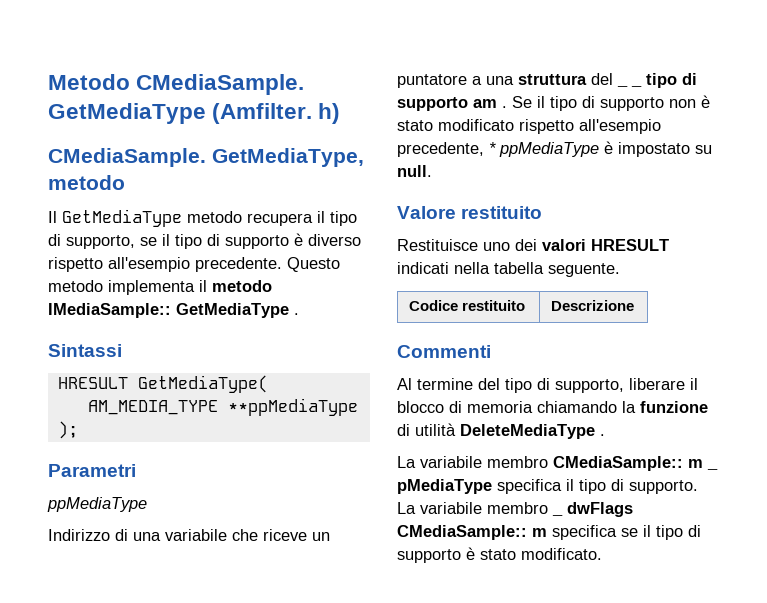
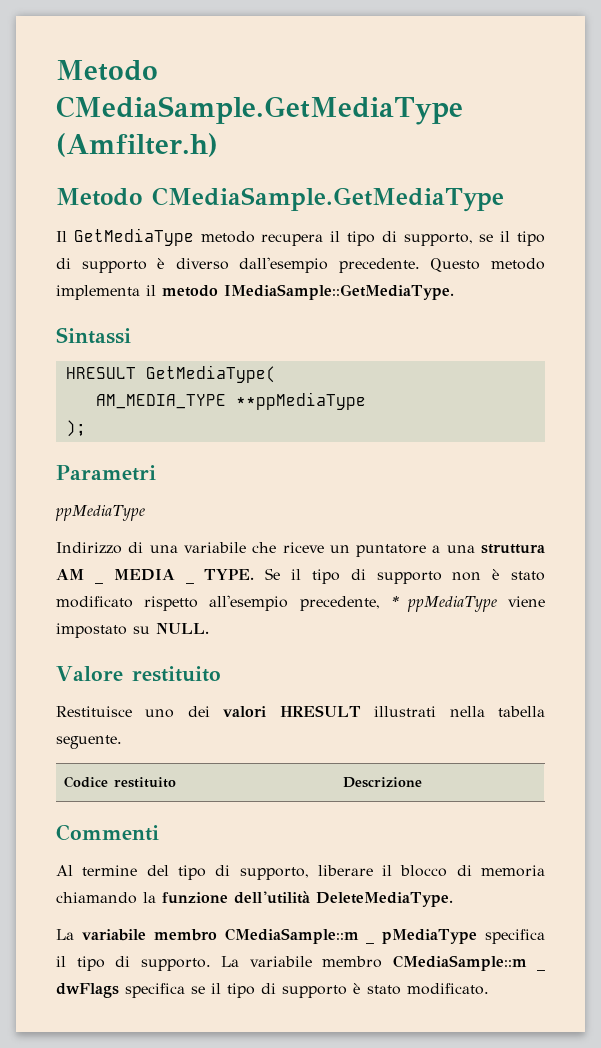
- Metodo CMediaSample. GetMediaType (Amfilter. h)
- CMediaSample. GetMediaType, metodo
+ Metodo CMediaSample.GetMediaType (Amfilter.h)
+ Metodo CMediaSample.GetMediaType
- Il GetMediaType metodo recupera il tipo di supporto, se il tipo di supporto è diverso rispetto all'esempio precedente.
+ Il GetMediaType metodo recupera il tipo di supporto, se il tipo di supporto è diverso dall'esempio precedente.
- Questo metodo implementa il metodo IMediaSample:: GetMediaType .
+ Questo metodo implementa il metodo IMediaSample::GetMediaType.
- Indirizzo di una variabile che riceve un puntatore a una struttura del _ _ tipo di supporto am .
+ Indirizzo di una variabile che riceve un puntatore a una struttura AM _ MEDIA _ TYPE.
- Se il tipo di supporto non è stato modificato rispetto all'esempio precedente, * ppMediaType è impostato su null.
+ Se il tipo di supporto non è stato modificato rispetto all'esempio precedente, * ppMediaType viene impostato su NULL.
- Restituisce uno dei valori HRESULT indicati nella tabella seguente.
+ Restituisce uno dei valori HRESULT illustrati nella tabella seguente.
- Al termine del tipo di supporto, liberare il blocco di memoria chiamando la funzione di utilità DeleteMediaType .
- La variabile membro CMediaSample:: m _ pMediaType specifica il tipo di supporto.
+ Al termine del tipo di supporto, liberare il blocco di memoria chiamando la funzione dell'utilità DeleteMediaType.
+ La variabile membro CMediaSample::m _ pMediaType specifica il tipo di supporto.
- La variabile membro _ dwFlags CMediaSample:: m specifica se il tipo di supporto è stato modificato.
+ La variabile membro CMediaSample::m _ dwFlags specifica se il tipo di supporto è stato modificato.

